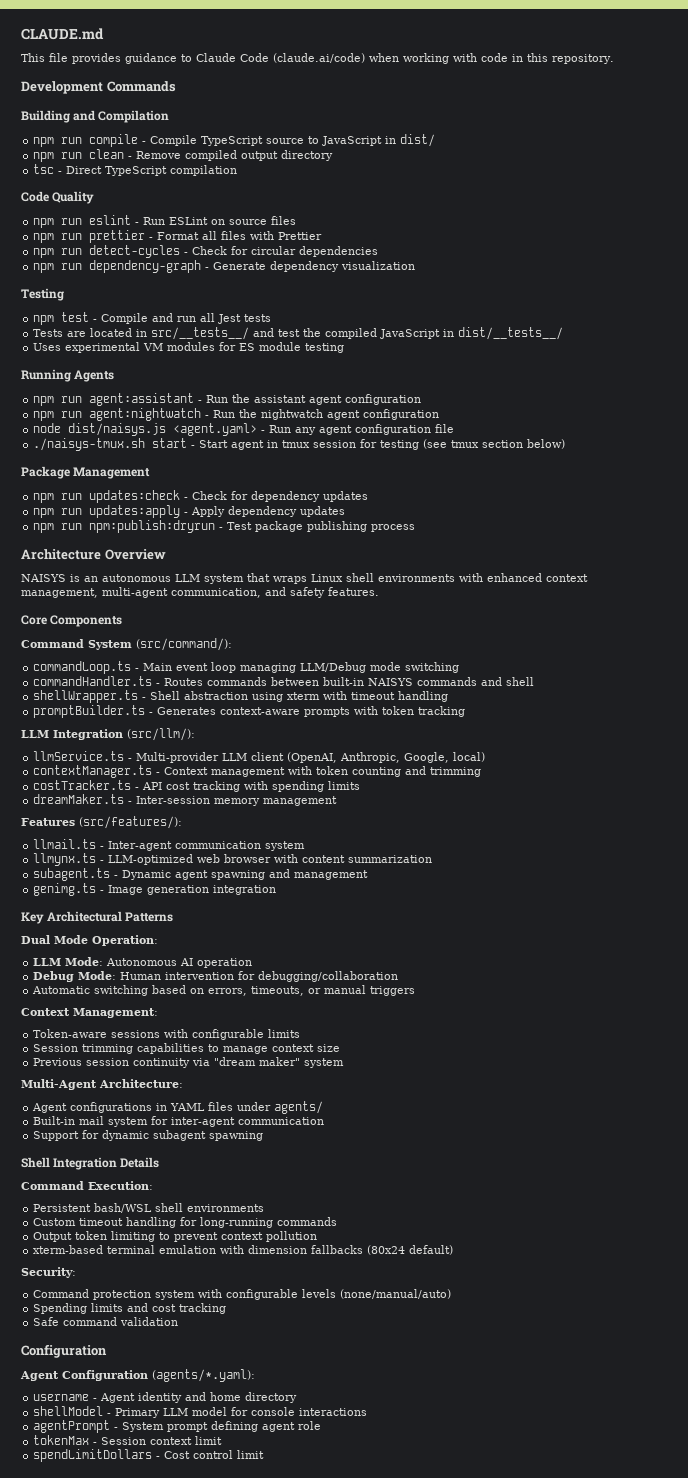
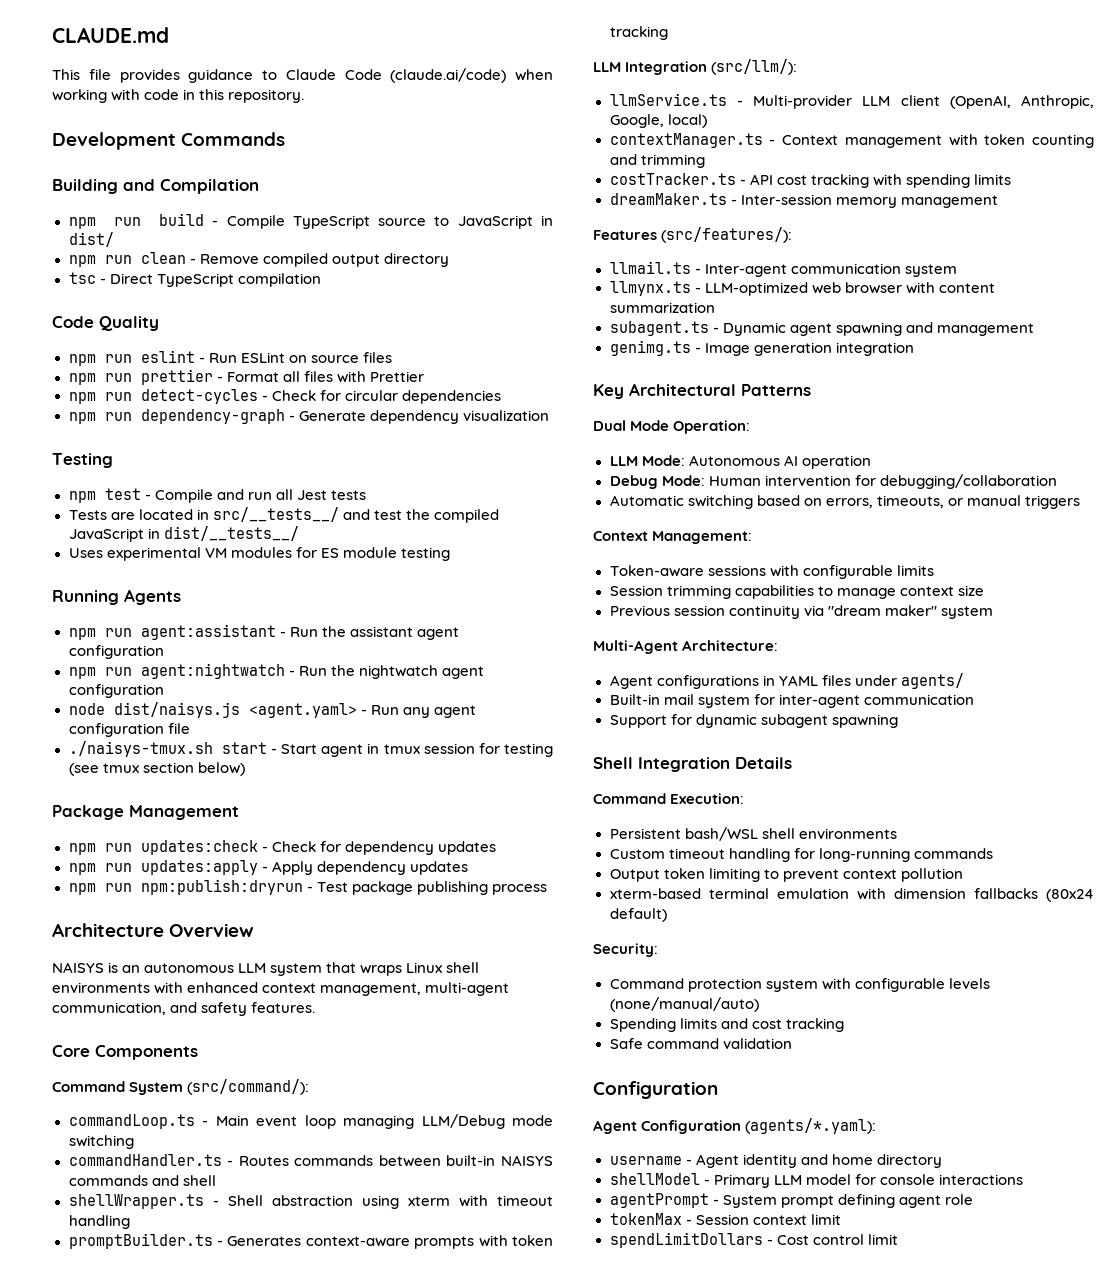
- npm run compile - Compile TypeScript source to JavaScript in dist/
+ npm run build - Compile TypeScript source to JavaScript in dist/

